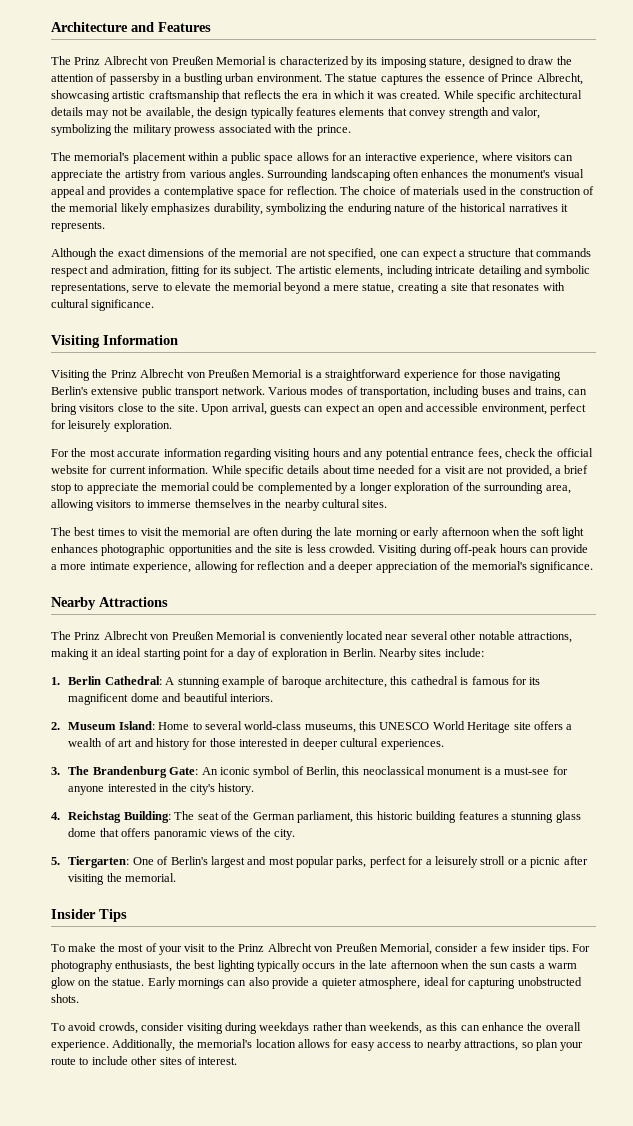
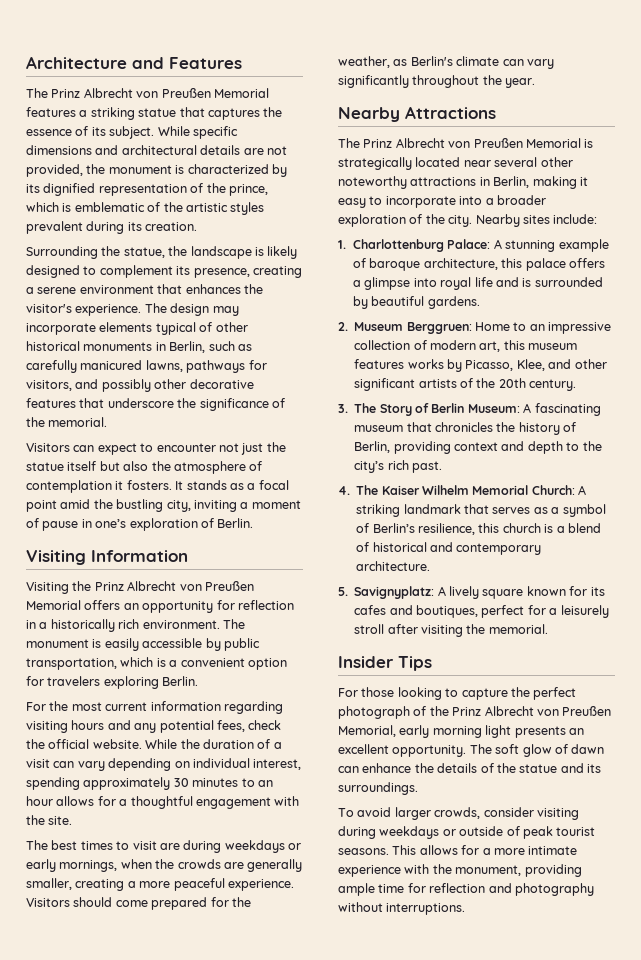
- The Prinz Albrecht von Preußen Memorial is characterized by its imposing stature, designed to draw the attention of passersby in a bustling urban environment. The statue captures the essence of Prince Albrecht, showcasing artistic craftsmanship that reflects the era in which it was created. While specific architectural details may not be available, the design typically features elements that convey strength and valor, symbolizing the military prowess associated with the prince.
- The memorial's placement within a public space allows for an interactive experience, where visitors can appreciate the artistry from various angles. Surrounding landscaping often enhances the monument's visual appeal and provides a contemplative space for reflection. The choice of materials used in the construction of the memorial likely emphasizes durability, symbolizing the enduring nature of the historical narratives it represents.
- Although the exact dimensions of the memorial are not specified, one can expect a structure that commands respect and admiration, fitting for its subject. The artistic elements, including intricate detailing and symbolic representations, serve to elevate the memorial beyond a mere statue, creating a site that resonates with cultural significance.
+ The Prinz Albrecht von Preußen Memorial features a striking statue that captures the essence of its subject. While specific dimensions and architectural details are not provided, the monument is characterized by its dignified representation of the prince, which is emblematic of the artistic styles prevalent during its creation.
+ Surrounding the statue, the landscape is likely designed to complement its presence, creating a serene environment that enhances the visitor's experience. The design may incorporate elements typical of other historical monuments in Berlin, such as carefully manicured lawns, pathways for visitors, and possibly other decorative features that underscore the significance of the memorial.
+ Visitors can expect to encounter not just the statue itself but also the atmosphere of contemplation it fosters. It stands as a focal point amid the bustling city, inviting a moment of pause in one’s exploration of Berlin.
- Visiting the Prinz Albrecht von Preußen Memorial is a straightforward experience for those navigating Berlin's extensive public transport network. Various modes of transportation, including buses and trains, can bring visitors close to the site. Upon arrival, guests can expect an open and accessible environment, perfect for leisurely exploration.
+ Visiting the Prinz Albrecht von Preußen Memorial offers an opportunity for reflection in a historically rich environment. The monument is easily accessible by public transportation, which is a convenient option for travelers exploring Berlin.
- For the most accurate information regarding visiting hours and any potential entrance fees, check the official website for current information. While specific details about time needed for a visit are not provided, a brief stop to appreciate the memorial could be complemented by a longer exploration of the surrounding area, allowing visitors to immerse themselves in the nearby cultural sites.
+ For the most current information regarding visiting hours and any potential fees, check the official website. While the duration of a visit can vary depending on individual interest, spending approximately 30 minutes to an hour allows for a thoughtful engagement with the site.
- The best times to visit the memorial are often during the late morning or early afternoon when the soft light enhances photographic opportunities and the site is less crowded. Visiting during off-peak hours can provide a more intimate experience, allowing for reflection and a deeper appreciation of the memorial's significance.
+ The best times to visit are during weekdays or early mornings, when the crowds are generally smaller, creating a more peaceful experience. Visitors should come prepared for the weather, as Berlin's climate can vary significantly throughout the year.
- The Prinz Albrecht von Preußen Memorial is conveniently located near several other notable attractions, making it an ideal starting point for a day of exploration in Berlin.
+ The Prinz Albrecht von Preußen Memorial is strategically located near several other noteworthy attractions in Berlin, making it easy to incorporate into a broader exploration of the city.
- 1. Berlin Cathedral: A stunning example of baroque architecture, this cathedral is famous for its magnificent dome and beautiful interiors.
+ 1. Charlottenburg Palace: A stunning example of baroque architecture, this palace offers a glimpse into royal life and is surrounded by beautiful gardens.
- 2. Museum Island: Home to several world-class museums, this UNESCO World Heritage site offers a wealth of art and history for those interested in deeper cultural experiences.
- 3. The Brandenburg Gate: An iconic symbol of Berlin, this neoclassical monument is a must-see for anyone interested in the city's history.
- 4. Reichstag Building: The seat of the German parliament, this historic building features a stunning glass dome that offers panoramic views of the city.
- 5. Tiergarten: One of Berlin's largest and most popular parks, perfect for a leisurely stroll or a picnic after visiting the memorial.
+ 2. Museum Berggruen: Home to an impressive collection of modern art, this museum features works by Picasso, Klee, and other significant artists of the 20th century.
+ 3. The Story of Berlin Museum: A fascinating museum that chronicles the history of Berlin, providing context and depth to the city’s rich past.
+ 4. The Kaiser Wilhelm Memorial Church: A striking landmark that serves as a symbol of Berlin’s resilience, this church is a blend of historical and contemporary architecture.
+ 5. Savignyplatz: A lively square known for its cafes and boutiques, perfect for a leisurely stroll after visiting the memorial.
- To make the most of your visit to the Prinz Albrecht von Preußen Memorial, consider a few insider tips. For photography enthusiasts, the best lighting typically occurs in the late afternoon when the sun casts a warm glow on the statue. Early mornings can also provide a quieter atmosphere, ideal for capturing unobstructed shots.
+ For those looking to capture the perfect photograph of the Prinz Albrecht von Preußen Memorial, early morning light presents an excellent opportunity. The soft glow of dawn can enhance the details of the statue and its surroundings.
- To avoid crowds, consider visiting during weekdays rather than weekends, as this can enhance the overall experience. Additionally, the memorial's location allows for easy access to nearby attractions, so plan your route to include other sites of interest.
+ To avoid larger crowds, consider visiting during weekdays or outside of peak tourist seasons. This allows for a more intimate experience with the monument, providing ample time for reflection and photography without interruptions.

